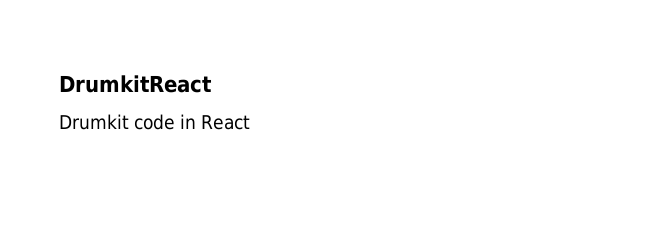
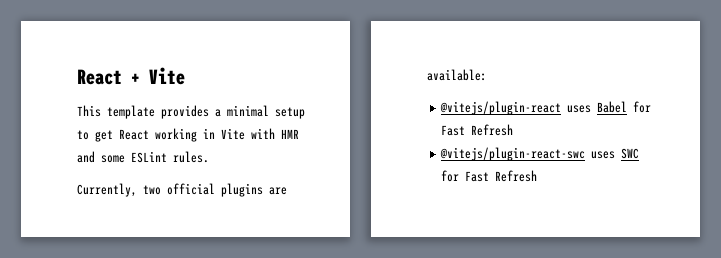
- DrumkitReact
- Drumkit code in React
+ React + Vite
+ This template provides a minimal setup to get React working in Vite with HMR and some ESLint rules.
+ Currently, two official plugins are available:
+ @vitejs/plugin-react uses Babel for Fast Refresh
+ @vitejs/plugin-react-swc uses SWC for Fast Refresh

